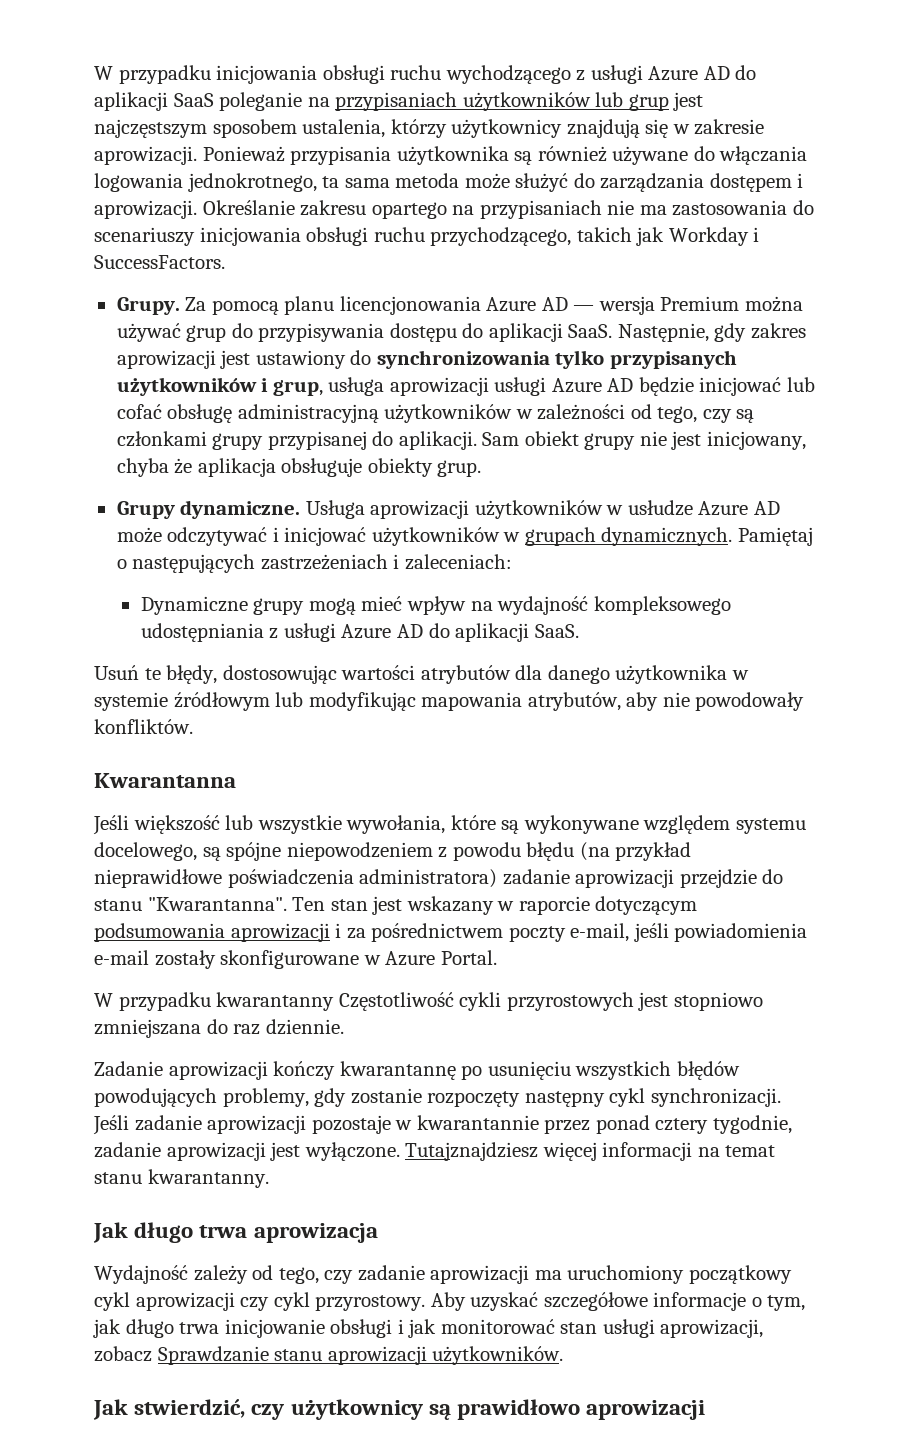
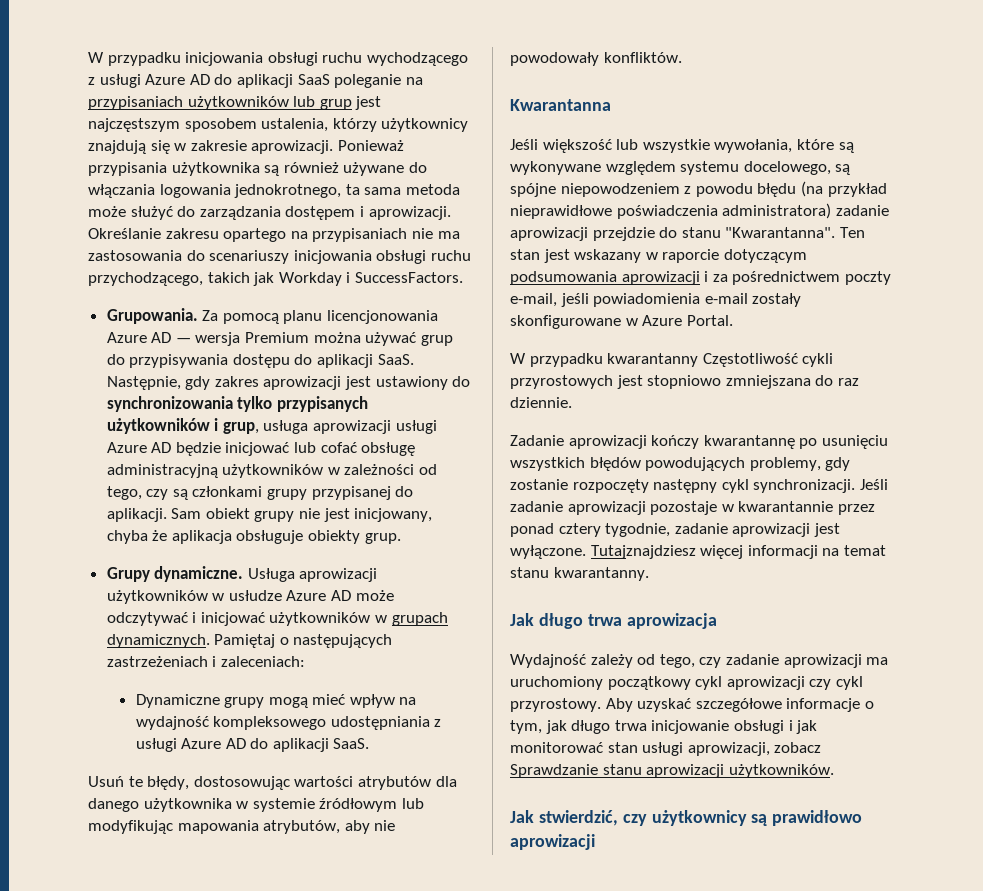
- Grupy.
+ Grupowania.

